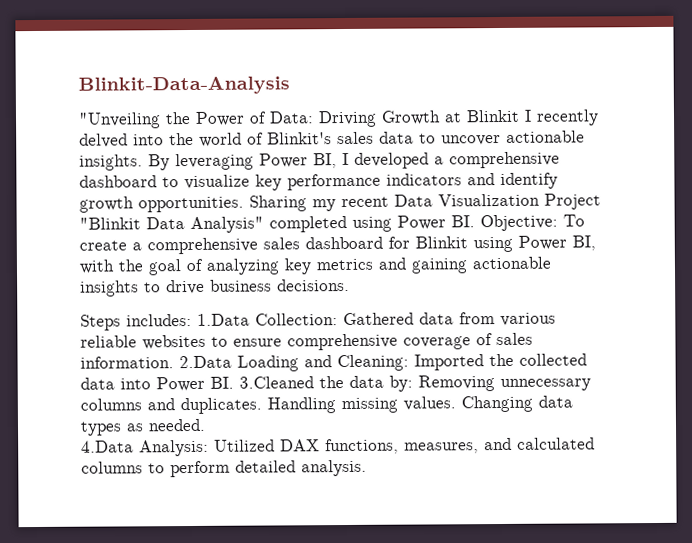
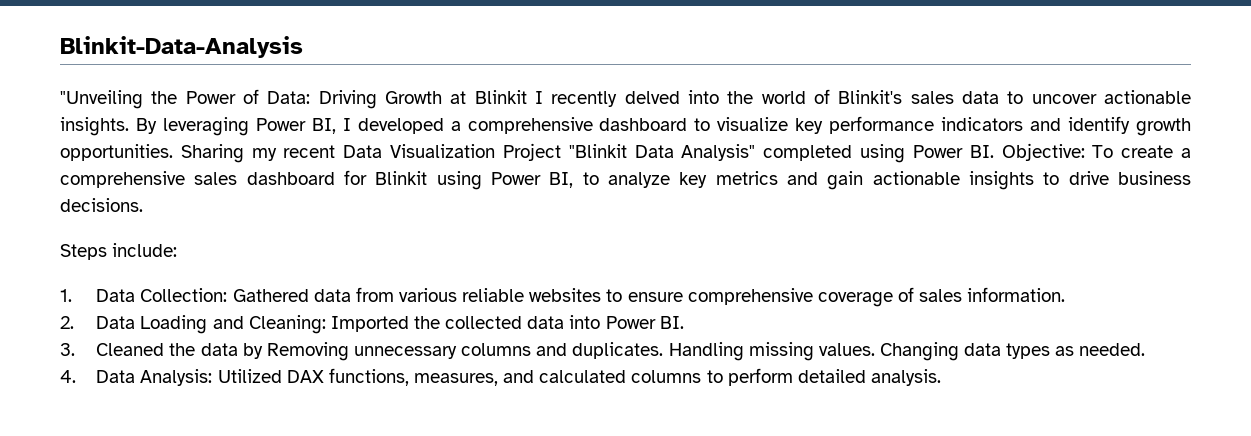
- Sharing my recent Data Visualization Project "Blinkit Data Analysis" completed using Power BI. Objective: To create a comprehensive sales dashboard for Blinkit using Power BI, with the goal of analyzing key metrics and gaining actionable insights to drive business decisions.
+ Sharing my recent Data Visualization Project "Blinkit Data Analysis" completed using Power BI. Objective: To create a comprehensive sales dashboard for Blinkit using Power BI, to analyze key metrics and gain actionable insights to drive business decisions.
- Steps includes: 1.Data Collection: Gathered data from various reliable websites to ensure comprehensive coverage of sales information. 2.Data Loading and Cleaning: Imported the collected data into Power BI. 3.Cleaned the data by: Removing unnecessary columns and duplicates.
+ Steps include:
+ 1. Data Collection: Gathered data from various reliable websites to ensure comprehensive coverage of sales information.
+ 2. Data Loading and Cleaning: Imported the collected data into Power BI.
+ 3. Cleaned the data by Removing unnecessary columns and duplicates.
- 4.Data Analysis: Utilized DAX functions, measures, and calculated columns to perform detailed analysis.
+ 4. Data Analysis: Utilized DAX functions, measures, and calculated columns to perform detailed analysis.

